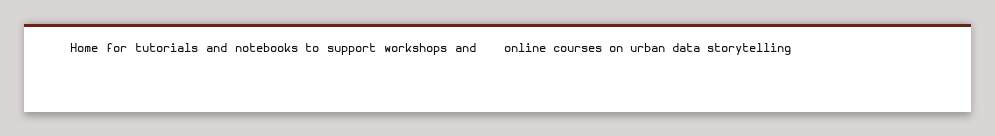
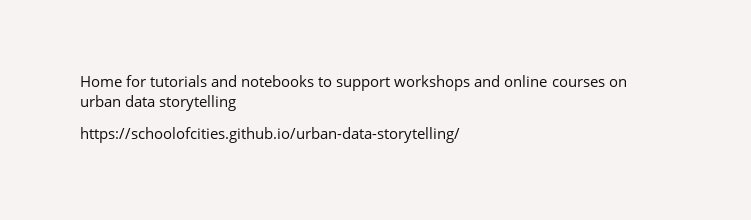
+ https://schoolofcities.github.io/urban-data-storytelling/

